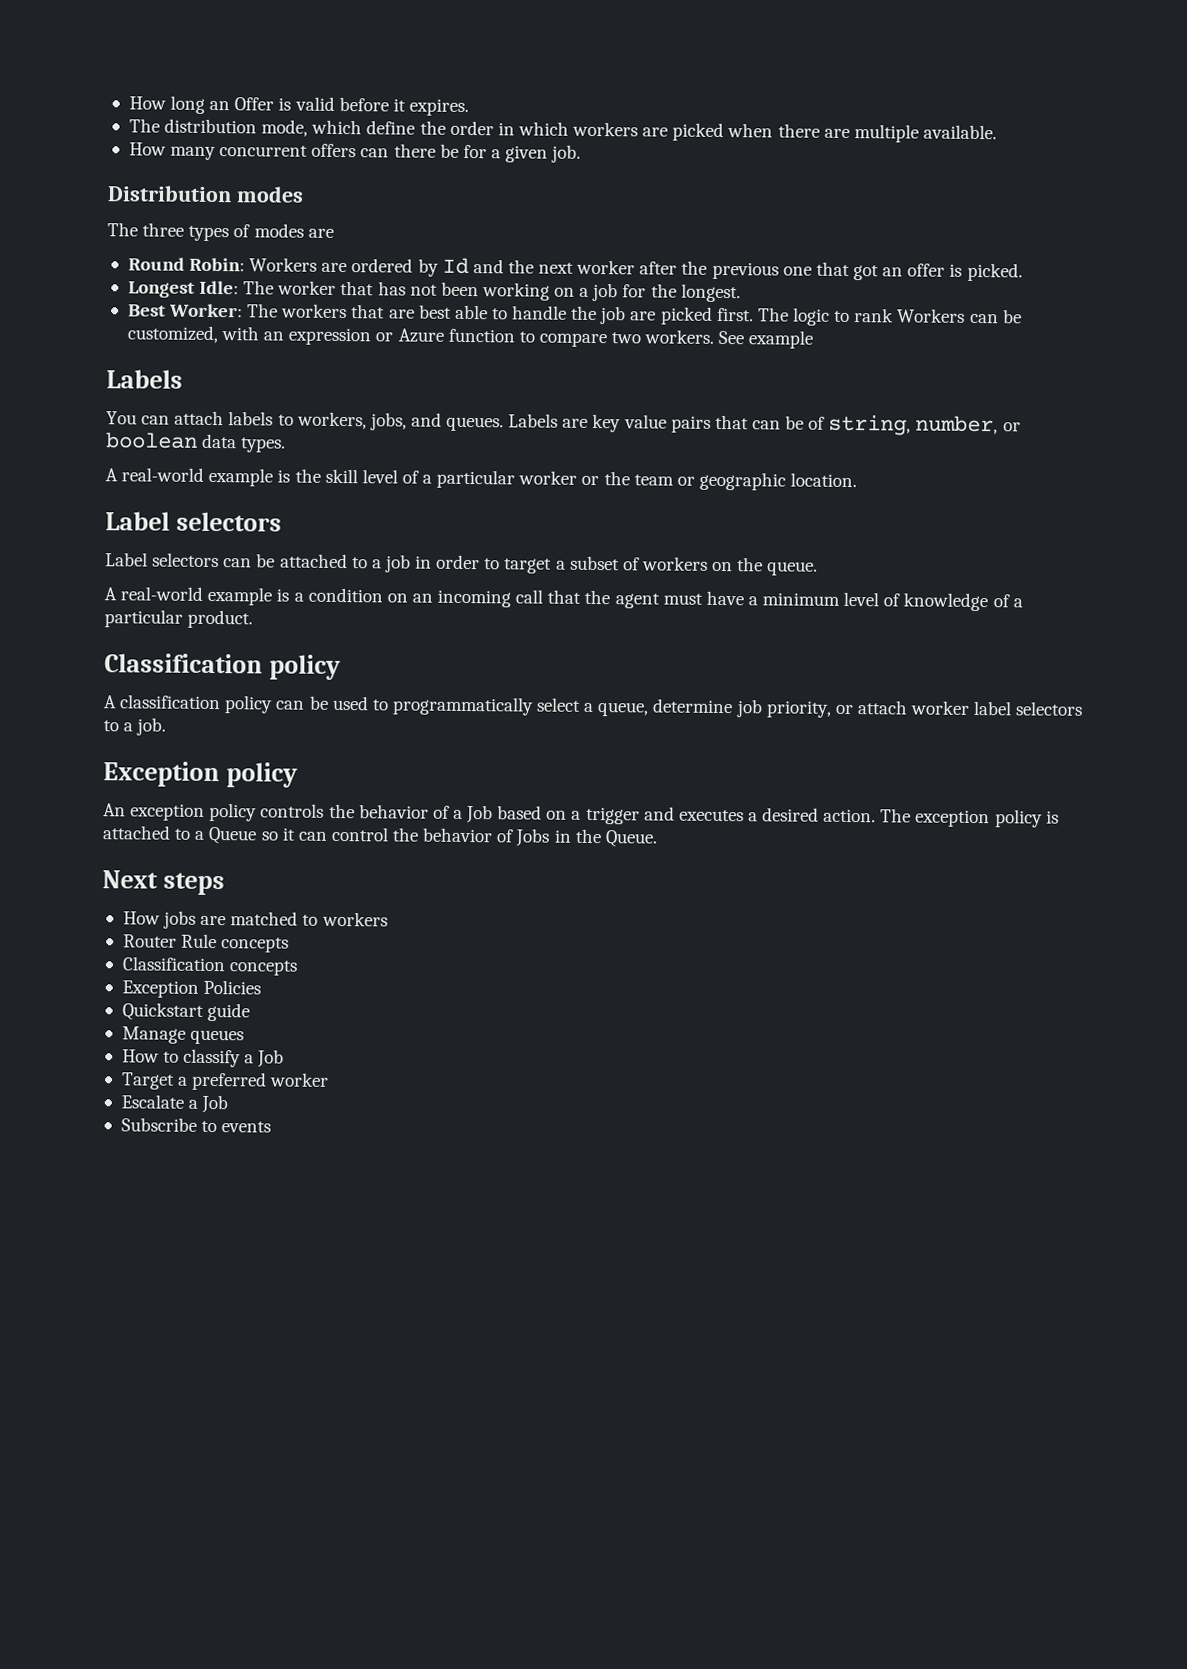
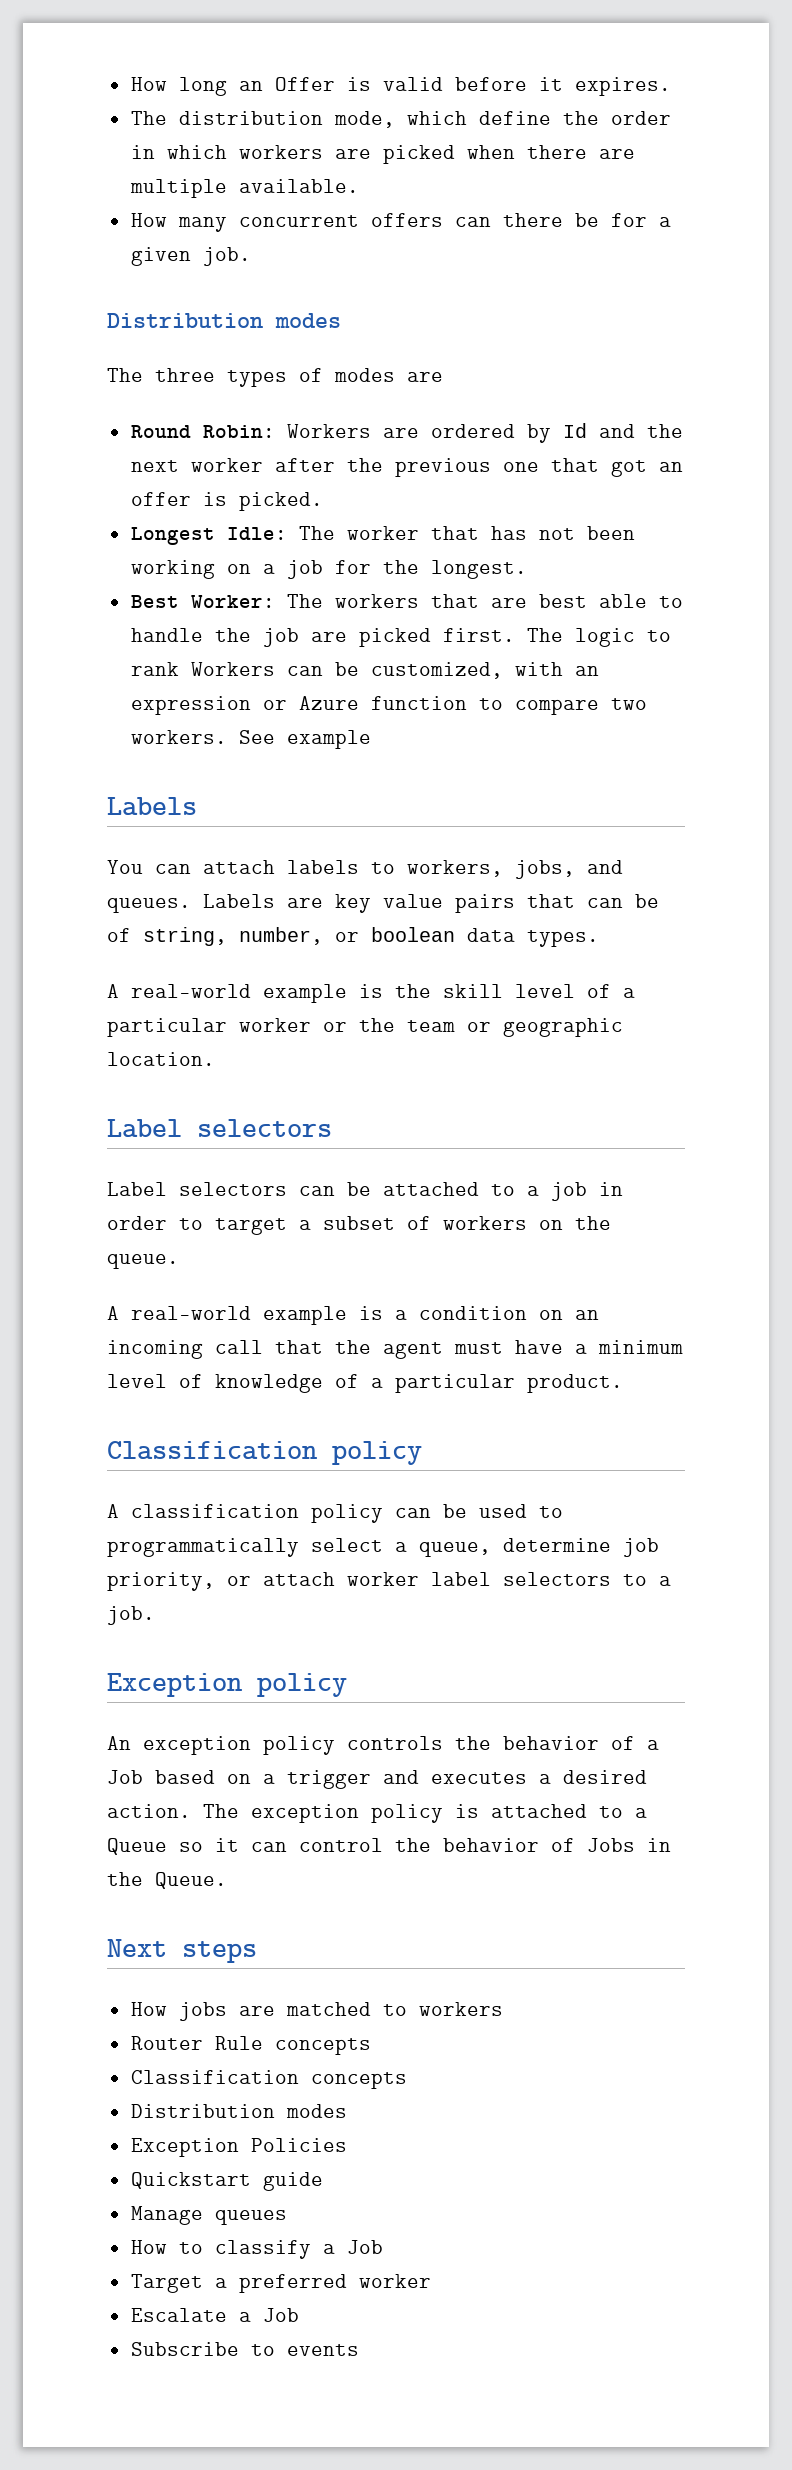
  Classification concepts
+ Distribution modes

